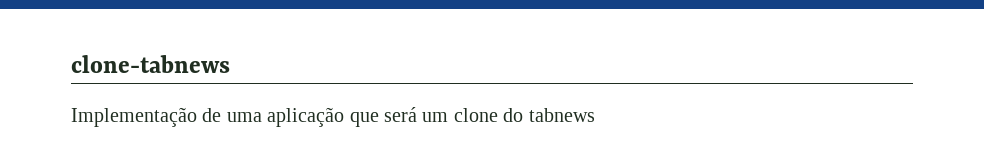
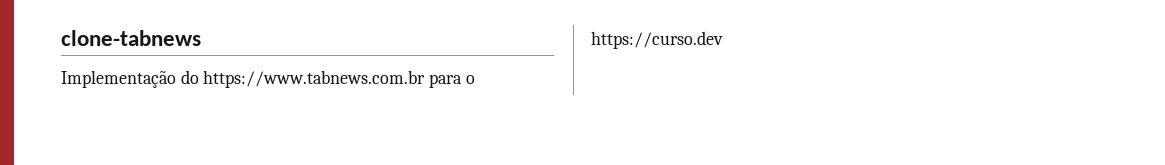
- Implementação de uma aplicação que será um clone do tabnews
+ Implementação do https://www.tabnews.com.br para o https://curso.dev

